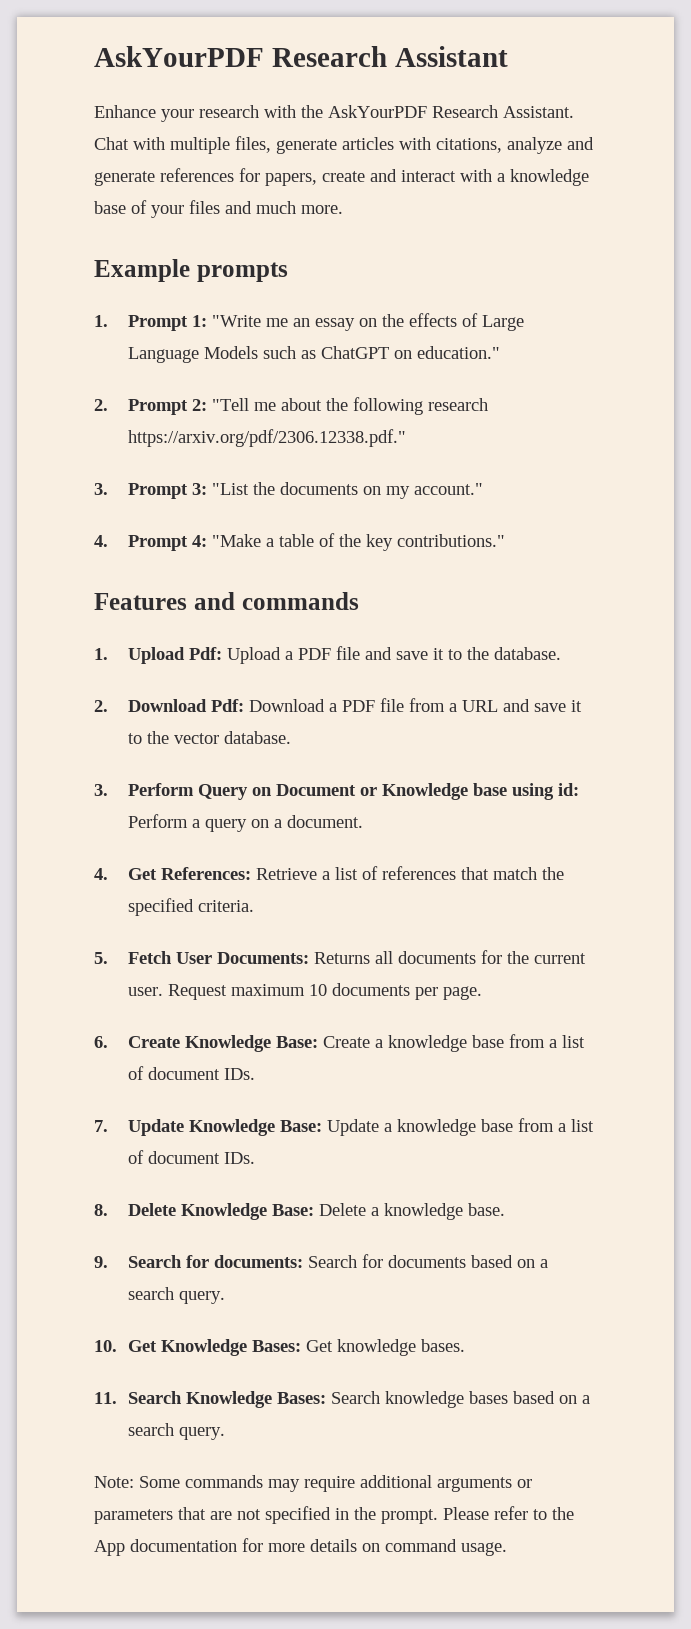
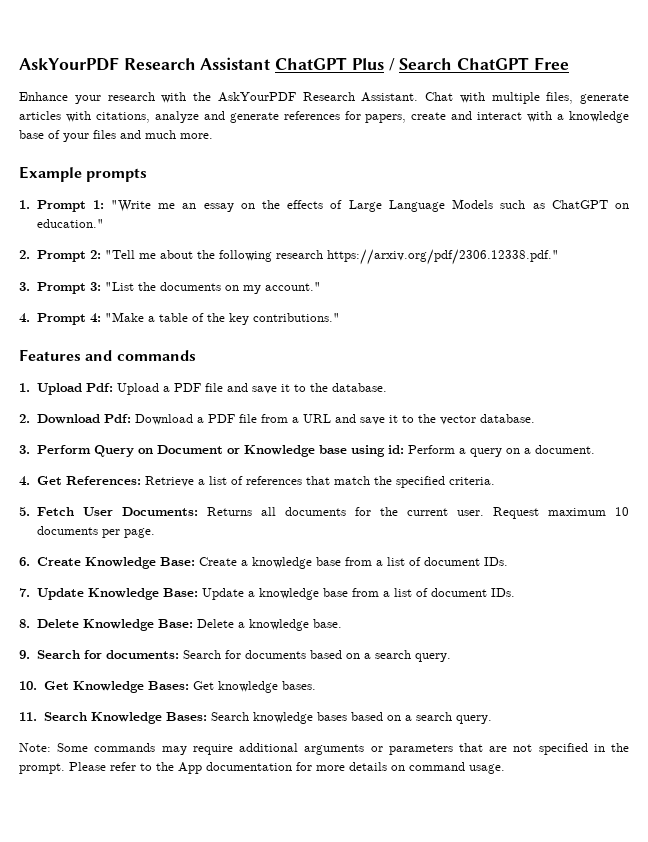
- AskYourPDF Research Assistant
+ AskYourPDF Research Assistant ChatGPT Plus / Search ChatGPT Free

